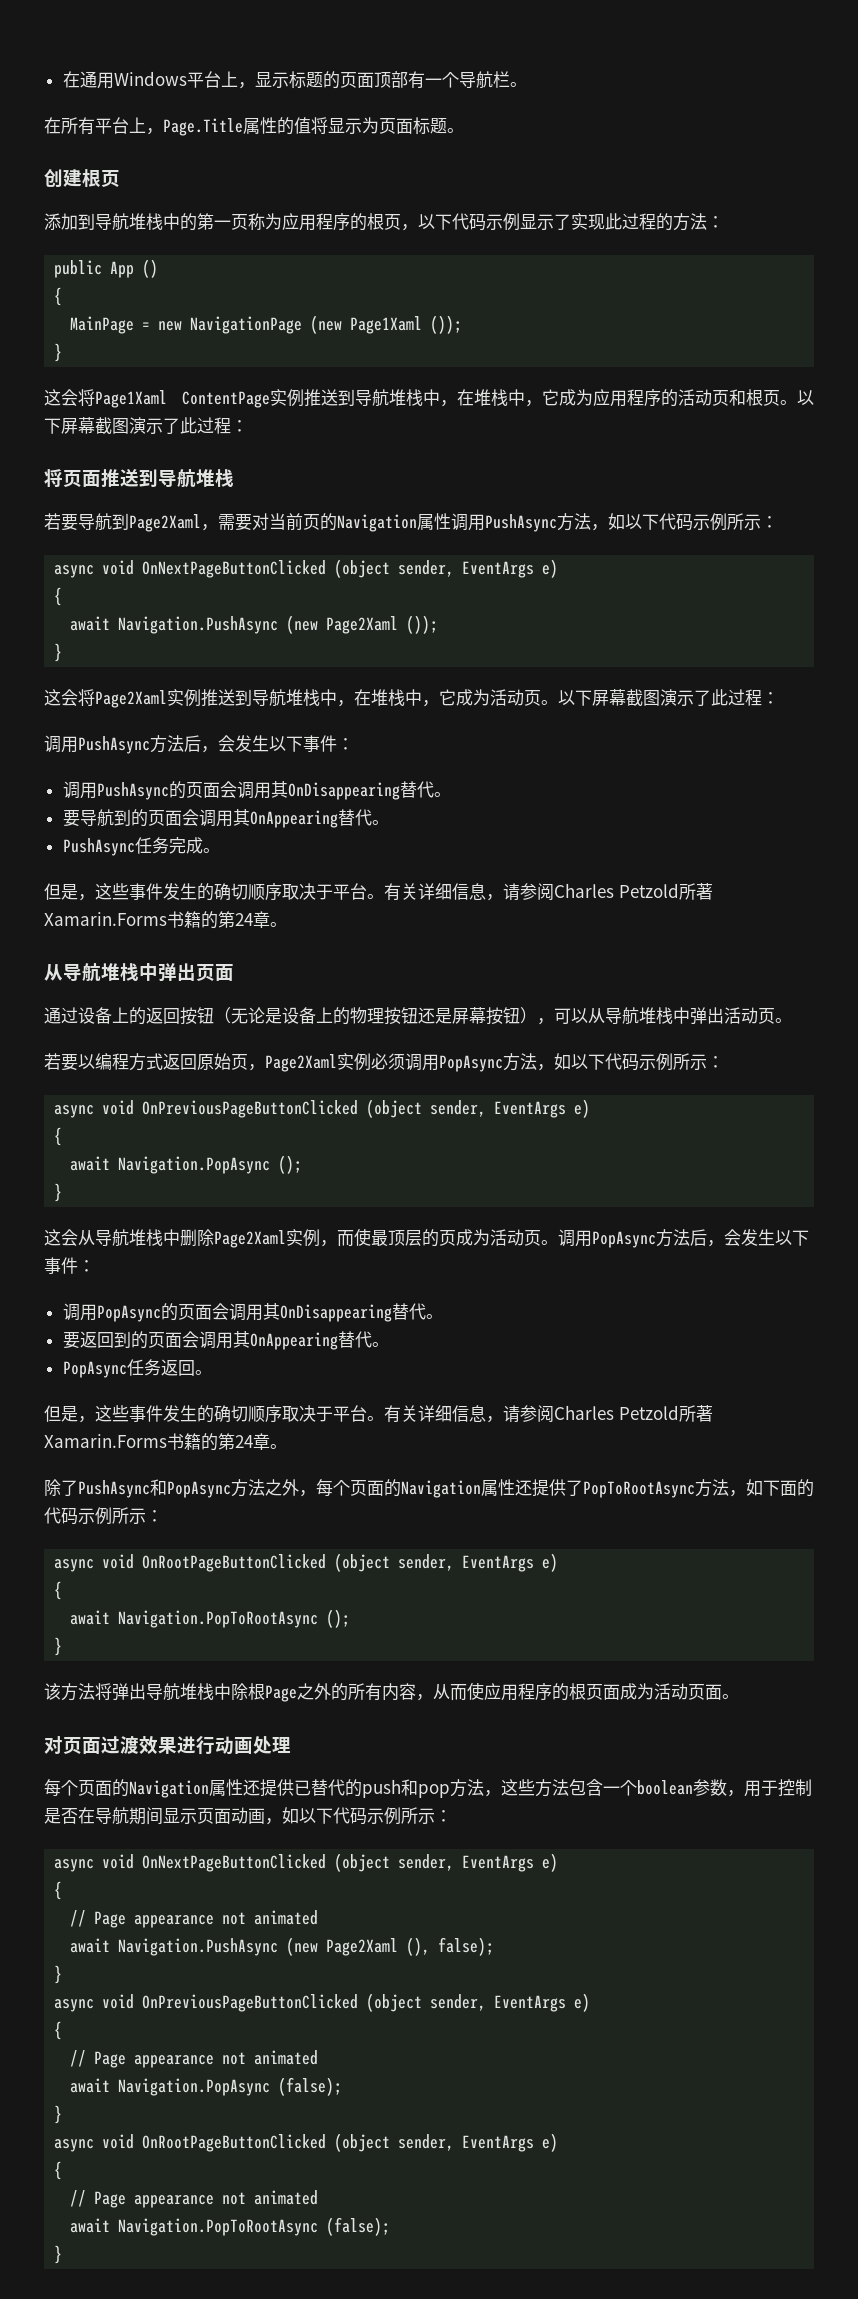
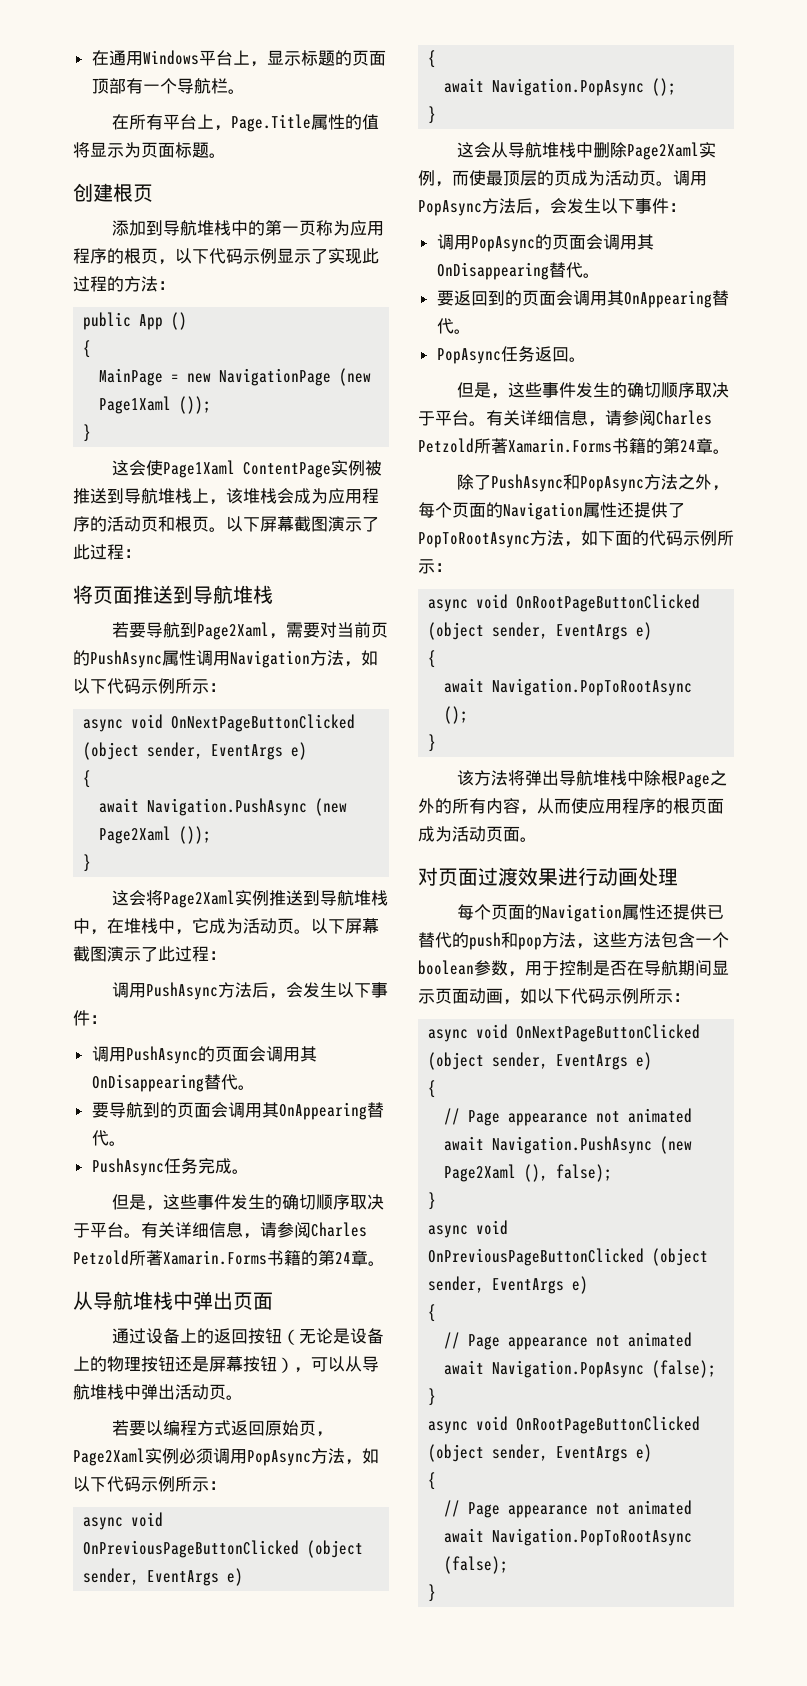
- 这会将Page1Xaml ContentPage实例推送到导航堆栈中，在堆栈中，它成为应用程序的活动页和根页。
+ 这会使Page1Xaml ContentPage实例被推送到导航堆栈上，该堆栈会成为应用程序的活动页和根页。
- 若要导航到Page2Xaml，需要对当前页的Navigation属性调用PushAsync方法，如以下代码示例所示：
+ 若要导航到Page2Xaml，需要对当前页的PushAsync属性调用Navigation方法，如以下代码示例所示：

